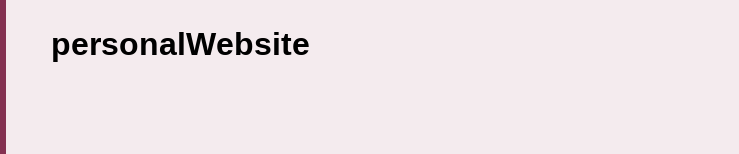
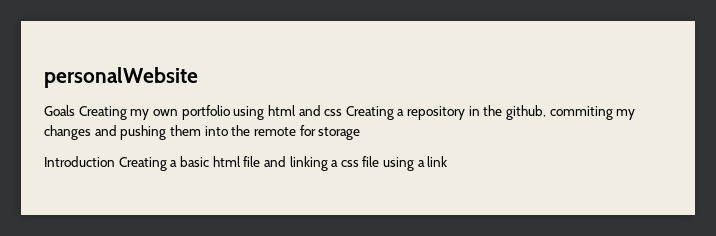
+ Goals Creating my own portfolio using html and css Creating a repository in the github, commiting my changes and pushing them into the remote for storage
+ Introduction Creating a basic html file and linking a css file using a link

